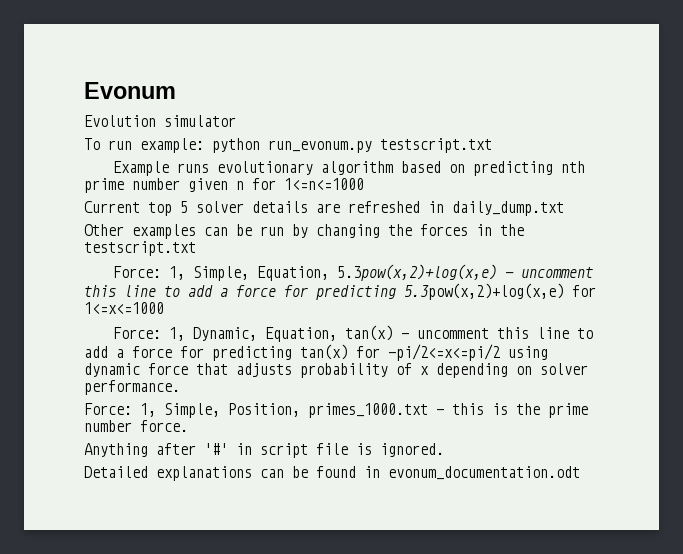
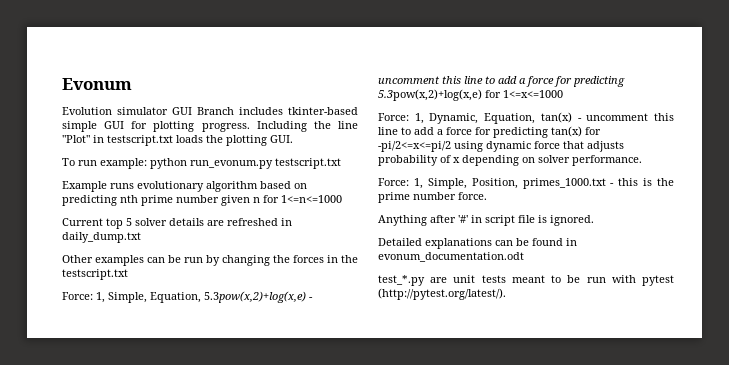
- Evolution simulator
+ Evolution simulator GUI Branch includes tkinter-based simple GUI for plotting progress. Including the line "Plot" in testscript.txt loads the plotting GUI.
+ test_*.py are unit tests meant to be run with pytest (http://pytest.org/latest/).

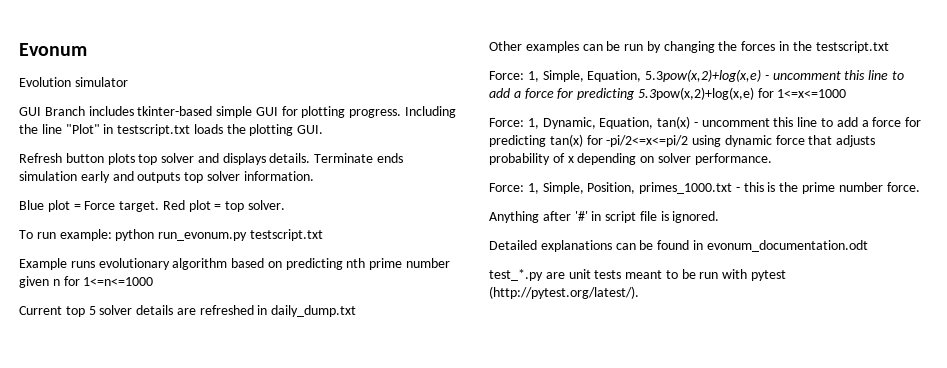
- Evolution simulator GUI Branch includes tkinter-based simple GUI for plotting progress.
+ Evolution simulator
+ GUI Branch includes tkinter-based simple GUI for plotting progress.
+ Refresh button plots top solver and displays details. Terminate ends simulation early and outputs top solver information.
+ Blue plot = Force target. Red plot = top solver.

